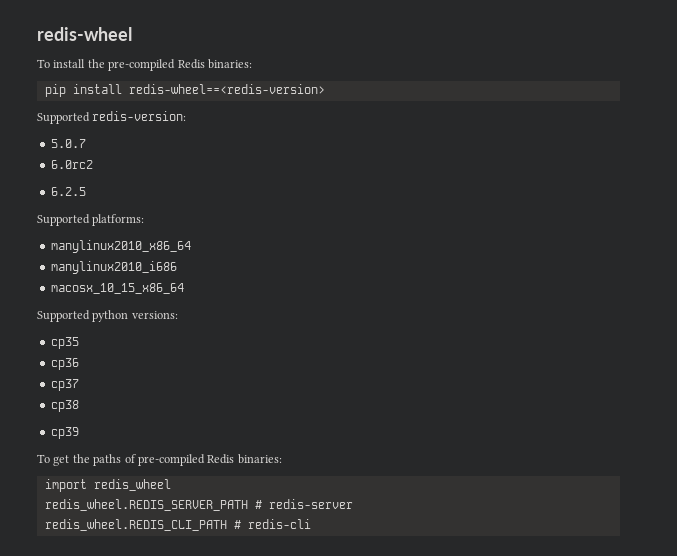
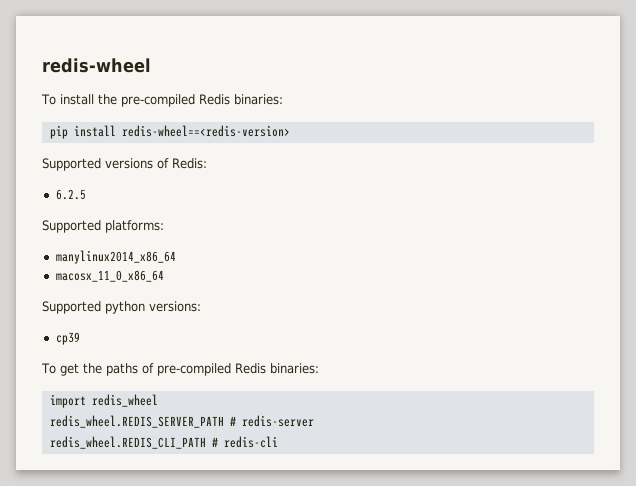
- Supported redis-version:
- 5.0.7
- 6.0rc2
+ Supported versions of Redis:
- manylinux2010_x86_64
- manylinux2010_i686
- macosx_10_15_x86_64
+ manylinux2014_x86_64
+ macosx_11_0_x86_64
- cp35
- cp36
- cp37
- cp38

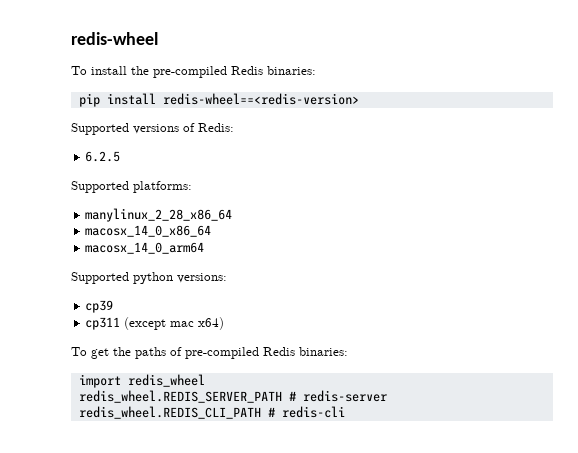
- manylinux2014_x86_64
- macosx_11_0_x86_64
+ manylinux_2_28_x86_64
+ macosx_14_0_x86_64
+ macosx_14_0_arm64
+ cp311 (except mac x64)

